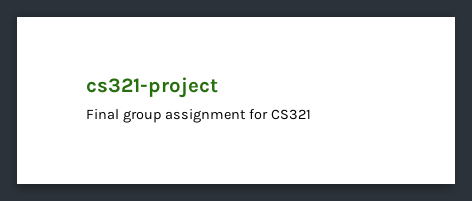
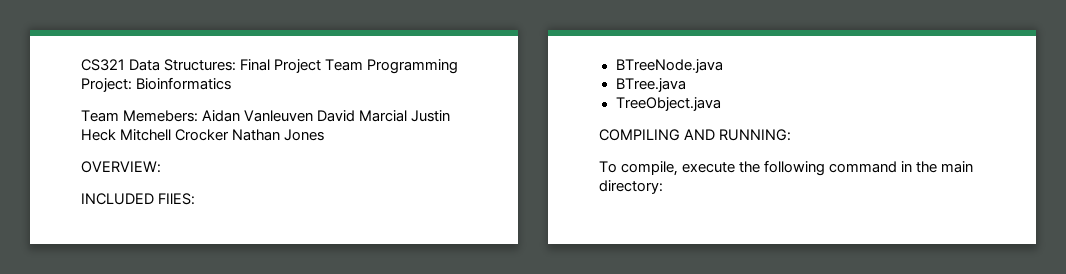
- cs321-project
- Final group assignment for CS321
+ CS321 Data Structures: Final Project Team Programming Project: Bioinformatics
+ Team Memebers: Aidan Vanleuven David Marcial Justin Heck Mitchell Crocker Nathan Jones
+ OVERVIEW:
+ INCLUDED FIlES:
+ BTreeNode.java
+ BTree.java
+ TreeObject.java
+ COMPILING AND RUNNING:
+ To compile, execute the following command in the main directory:

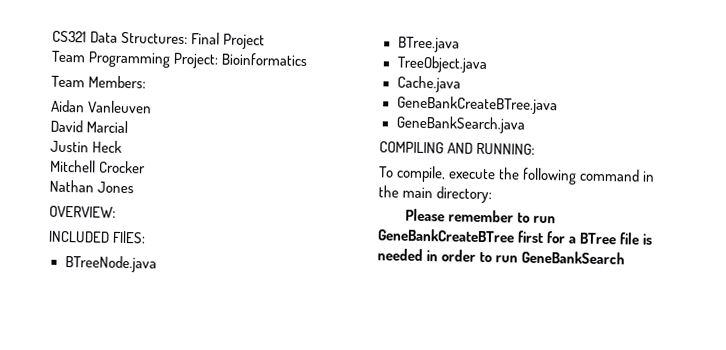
- CS321 Data Structures: Final Project Team Programming Project: Bioinformatics
+ CS321 Data Structures: Final Project
+ Team Programming Project: Bioinformatics
- Team Memebers: Aidan Vanleuven David Marcial Justin Heck Mitchell Crocker Nathan Jones
+ Team Members:
+ Aidan Vanleuven
+ David Marcial
+ Justin Heck
+ Mitchell Crocker
+ Nathan Jones
+ Cache.java
+ GeneBankCreateBTree.java
+ GeneBankSearch.java
+ Please remember to run GeneBankCreateBTree first for a BTree file is needed in order to run GeneBankSearch

